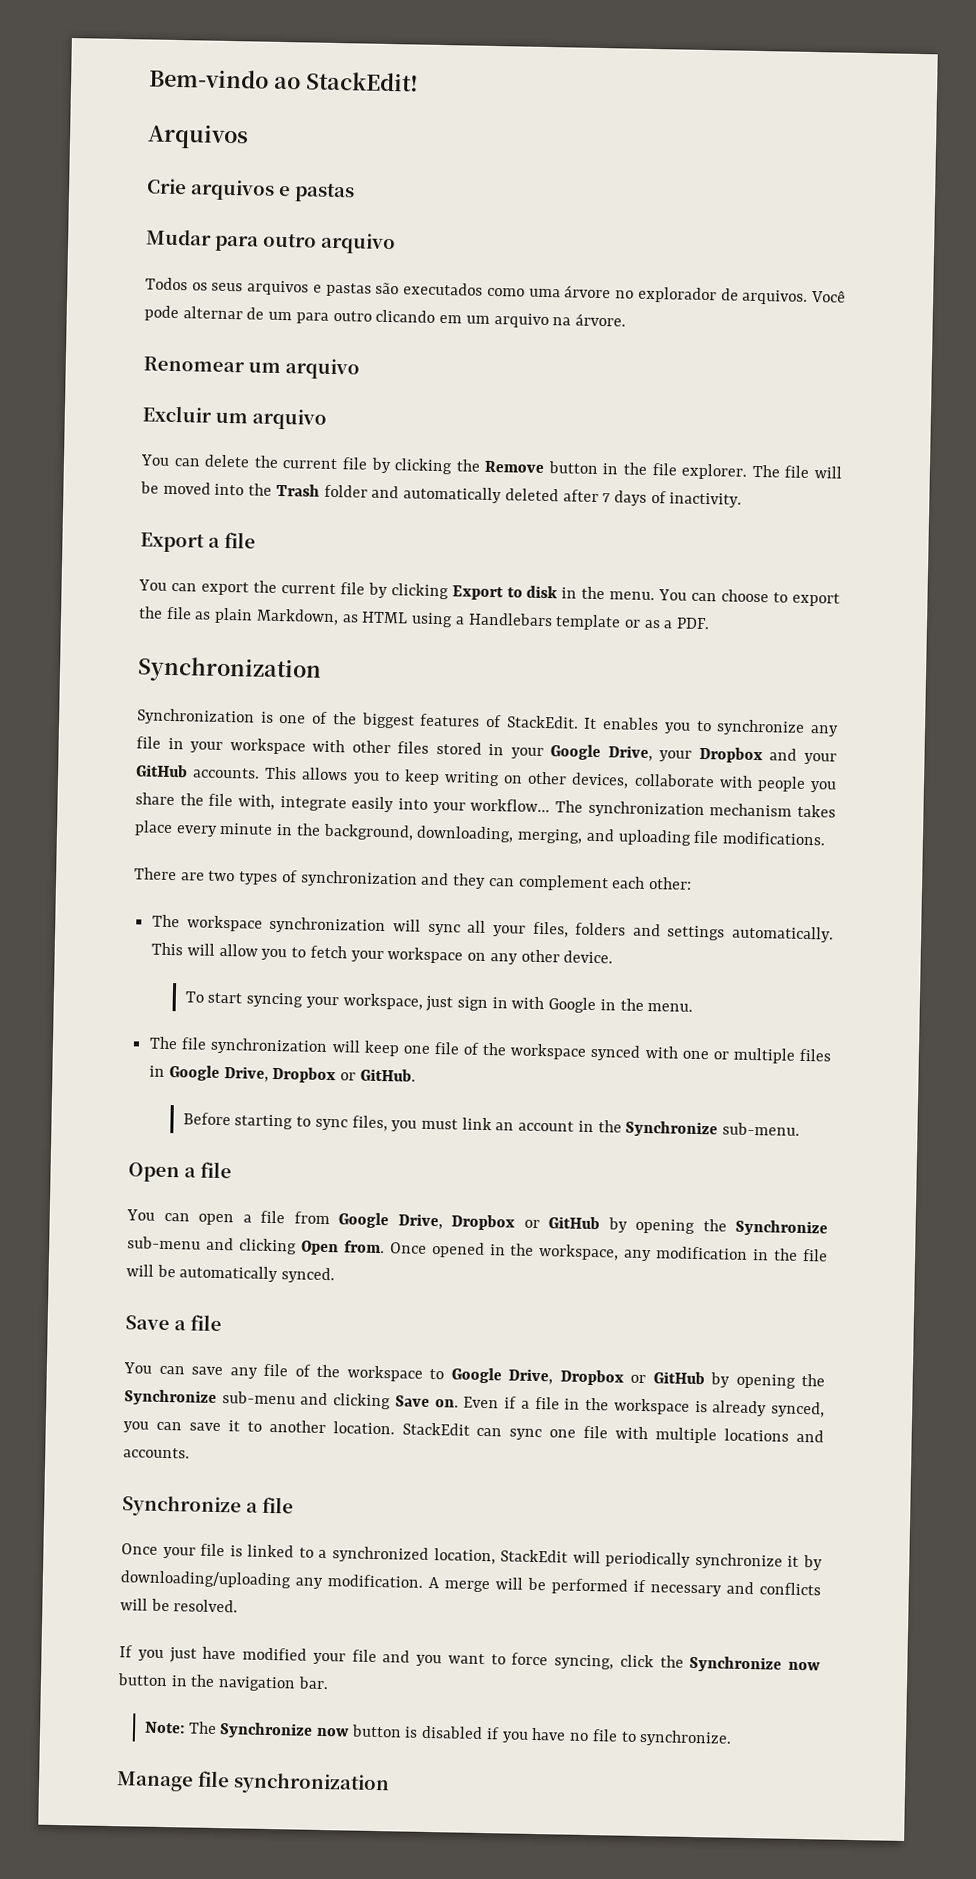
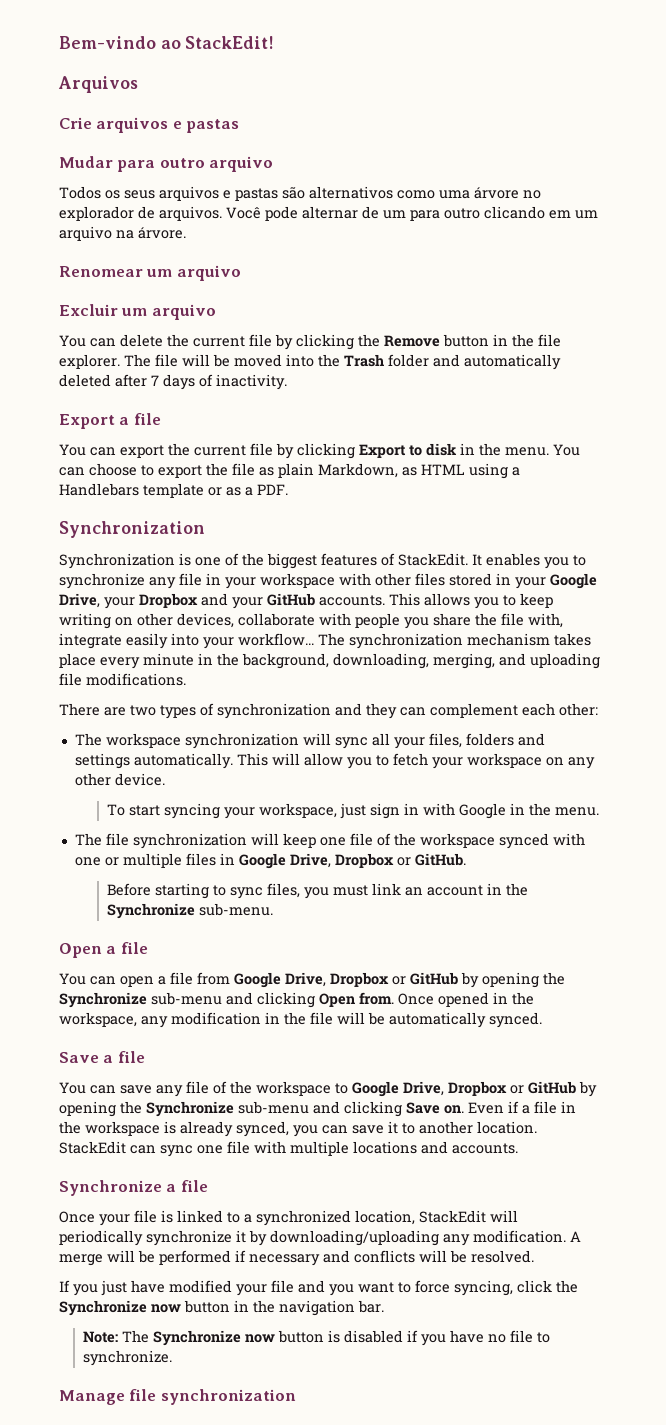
- Todos os seus arquivos e pastas são executados como uma árvore no explorador de arquivos.
+ Todos os seus arquivos e pastas são alternativos como uma árvore no explorador de arquivos.

